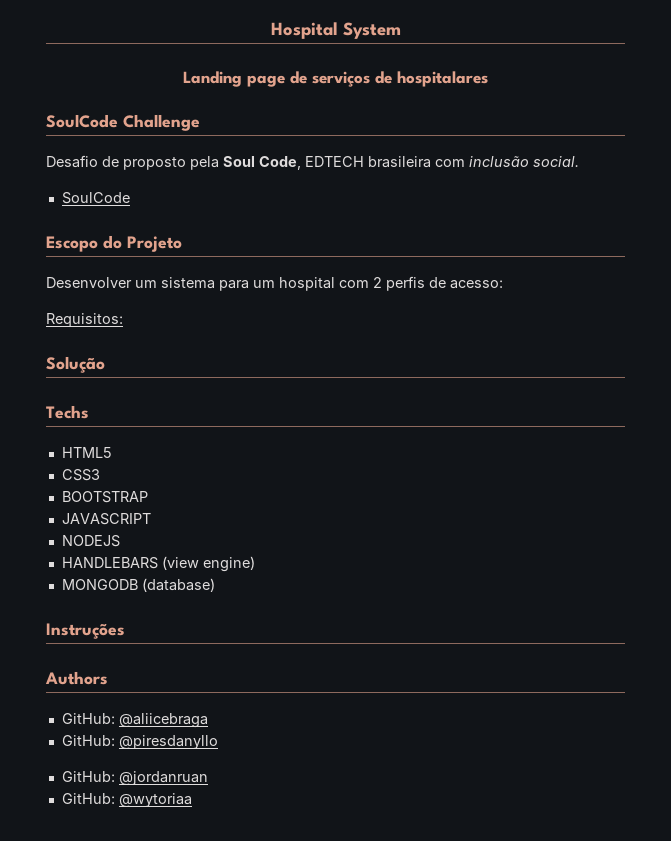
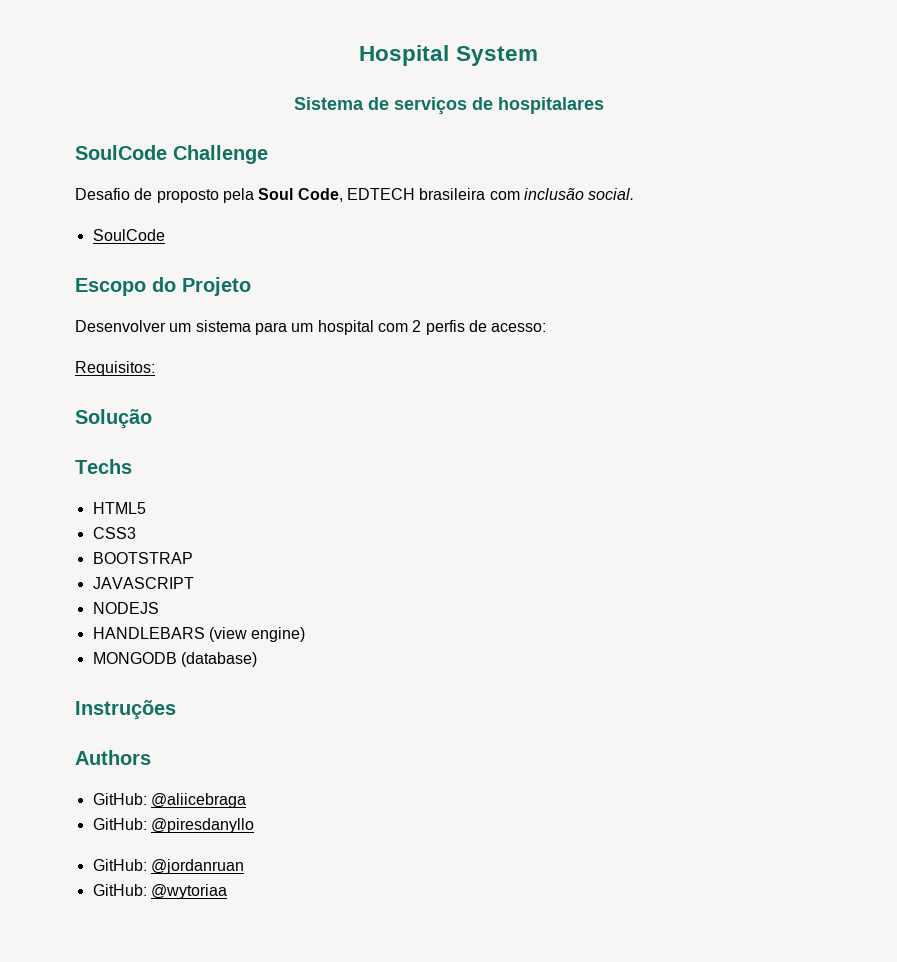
- Landing page de serviços de hospitalares
+ Sistema de serviços de hospitalares

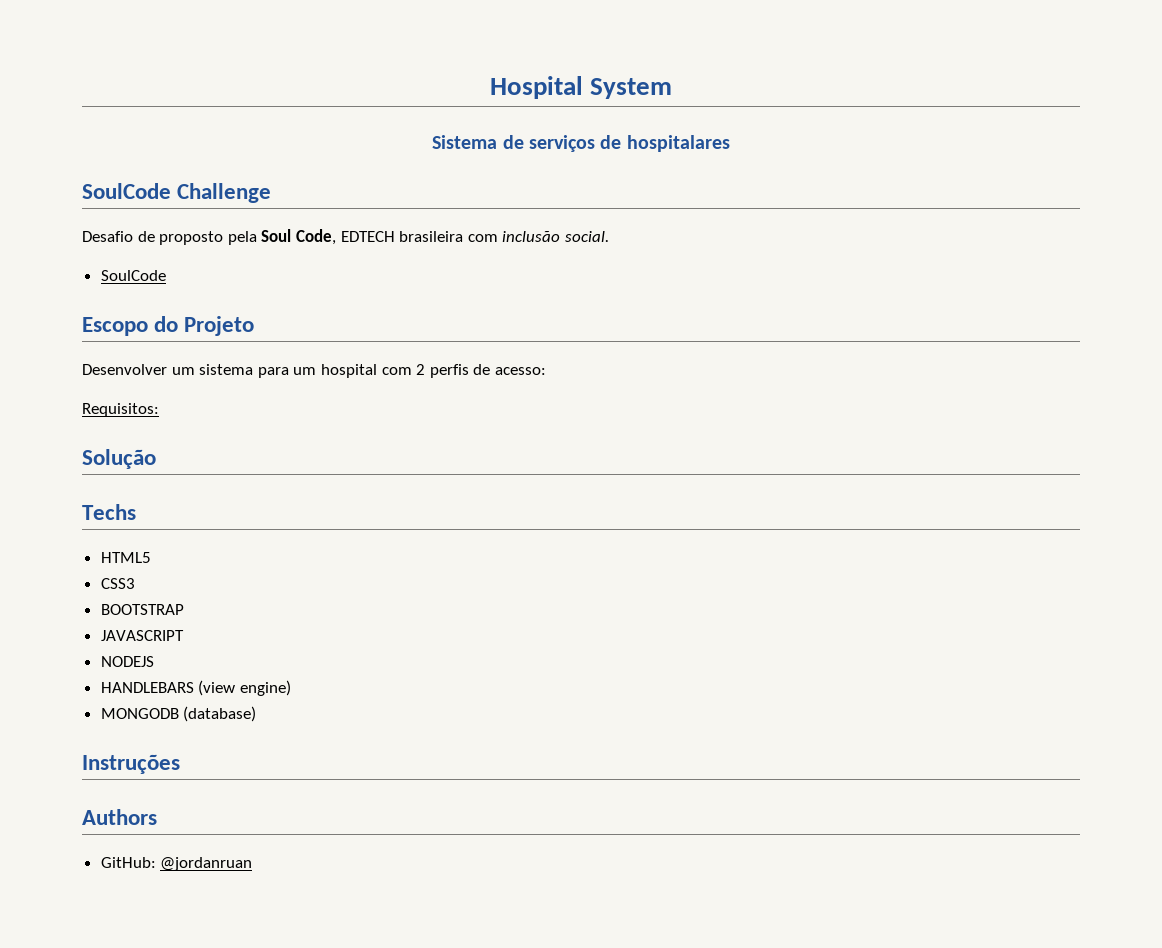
- GitHub: @aliicebraga
- GitHub: @piresdanyllo
- GitHub: @wytoriaa

